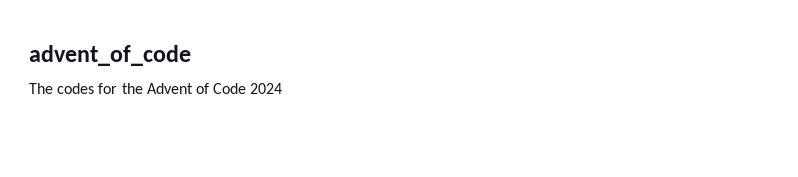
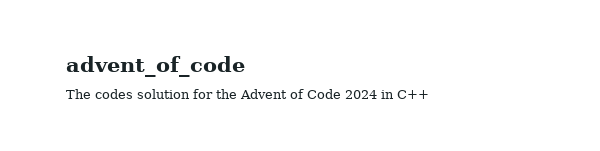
- The codes for the Advent of Code 2024
+ The codes solution for the Advent of Code 2024 in C++

